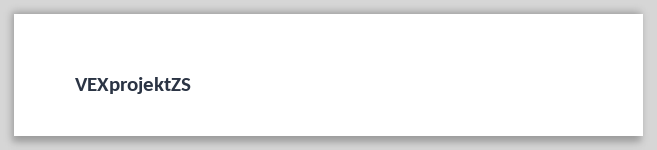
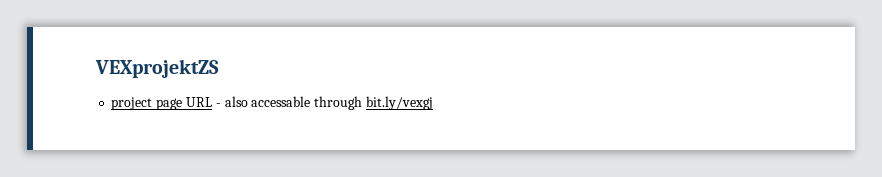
+ project page URL - also accessable through bit.ly/vexgj

